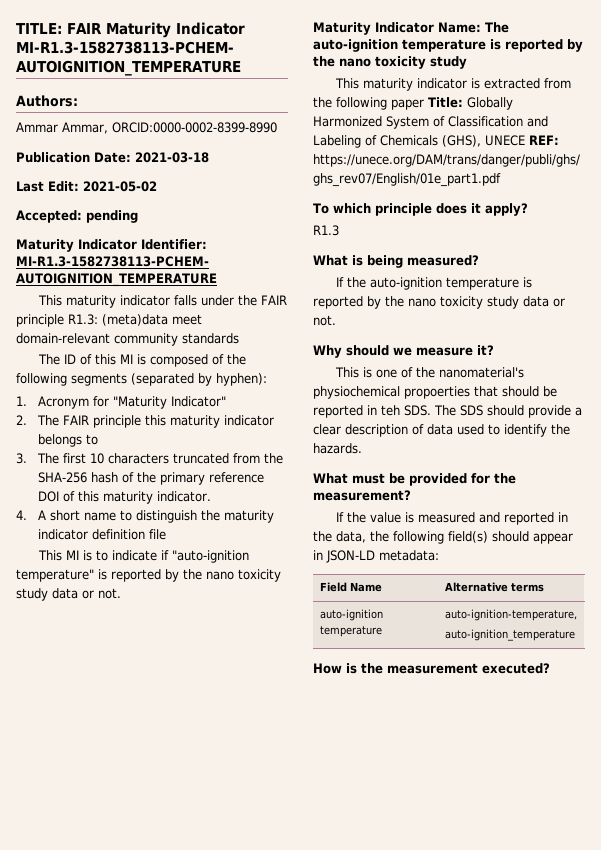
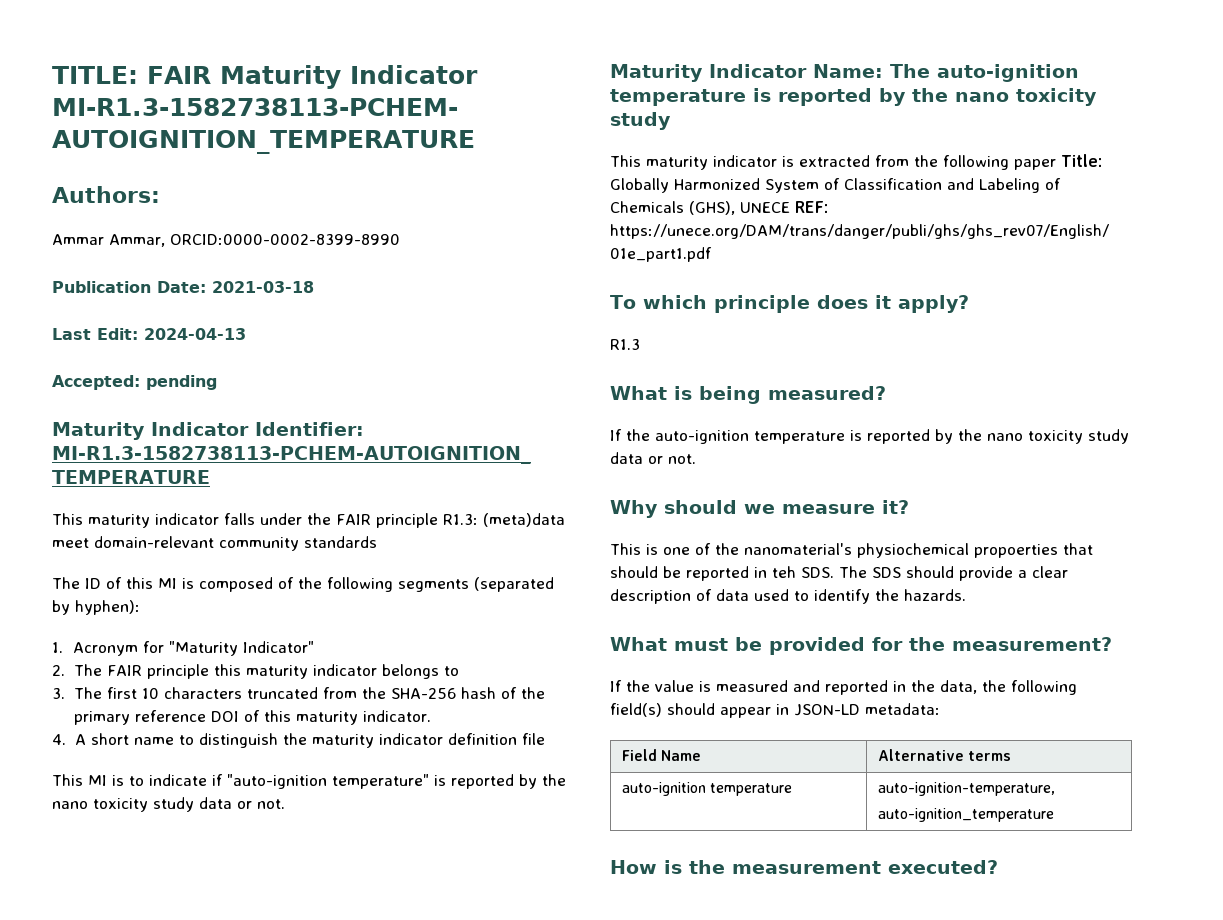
- Last Edit: 2021-05-02
+ Last Edit: 2024-04-13

